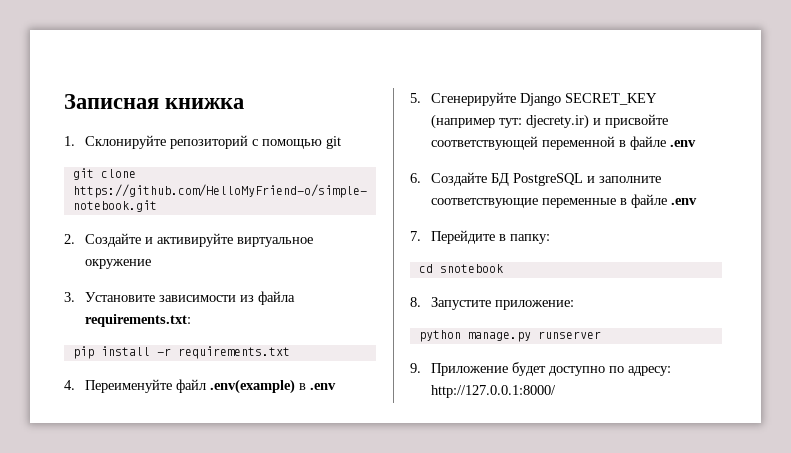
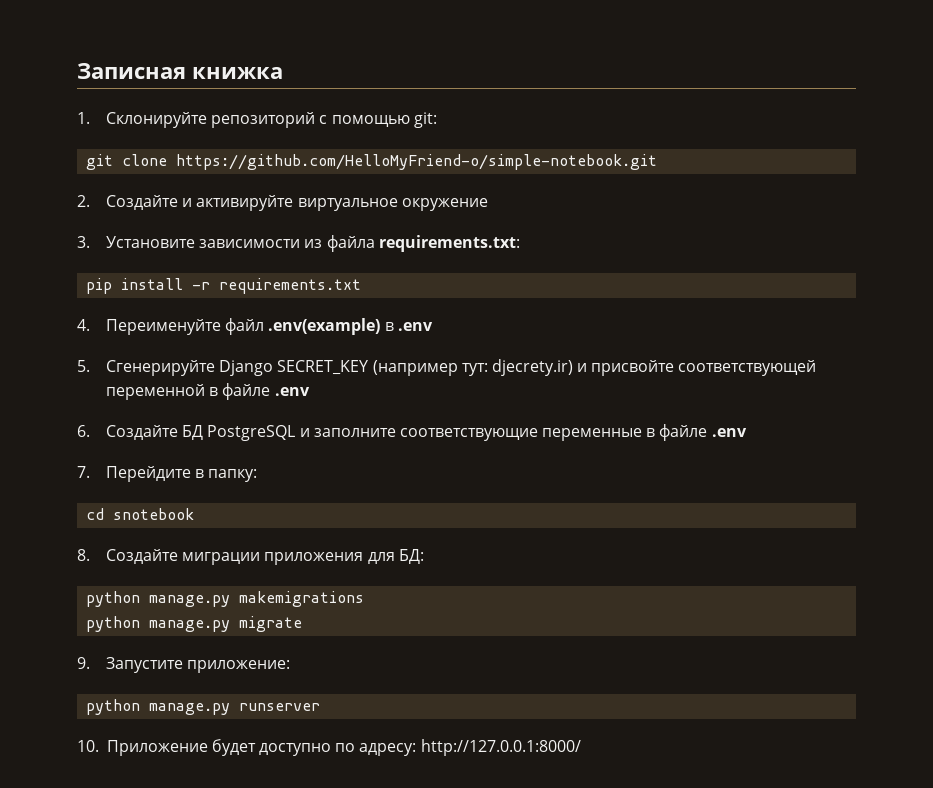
- 1. Склонируйте репозиторий с помощью git
+ 1. Склонируйте репозиторий с помощью git:
- 8. Запустите приложение:
+ 8. Создайте миграции приложения для БД:
+ python manage.py makemigrations
+ python manage.py migrate
+ 9. Запустите приложение:
- 9. Приложение будет доступно по адресу: http://127.0.0.1:8000/
+ 10. Приложение будет доступно по адресу: http://127.0.0.1:8000/

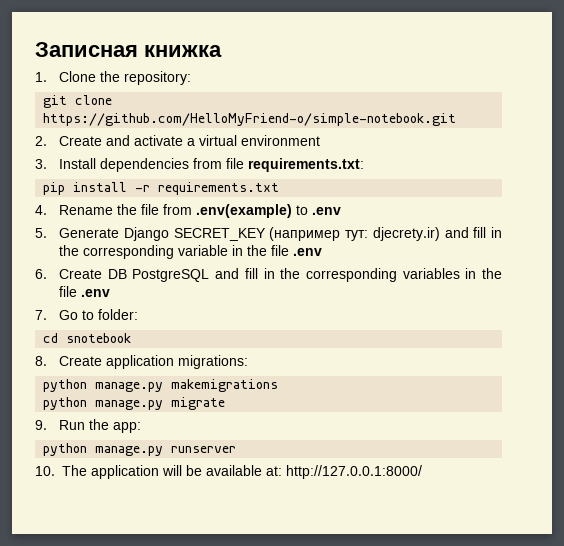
- 1. Склонируйте репозиторий с помощью git:
+ 1. Clone the repository:
- 2. Создайте и активируйте виртуальное окружение
- 3. Установите зависимости из файла requirements.txt:
+ 2. Create and activate a virtual environment
+ 3. Install dependencies from file requirements.txt:
- 4. Переименуйте файл .env(example) в .env
+ 4. Rename the file from .env(example) to .env
- 5. Сгенерируйте Django SECRET_KEY (например тут: djecrety.ir) и присвойте соответствующей переменной в файле .env
- 6. Создайте БД PostgreSQL и заполните соответствующие переменные в файле .env
+ 5. Generate Django SECRET_KEY (например тут: djecrety.ir) and fill in the corresponding variable in the file .env
+ 6. Create DB PostgreSQL and fill in the corresponding variables in the file .env
- 7. Перейдите в папку:
+ 7. Go to folder:
- 8. Создайте миграции приложения для БД:
+ 8. Create application migrations:
- 9. Запустите приложение:
+ 9. Run the app:
- 10. Приложение будет доступно по адресу: http://127.0.0.1:8000/
+ 10. The application will be available at: http://127.0.0.1:8000/

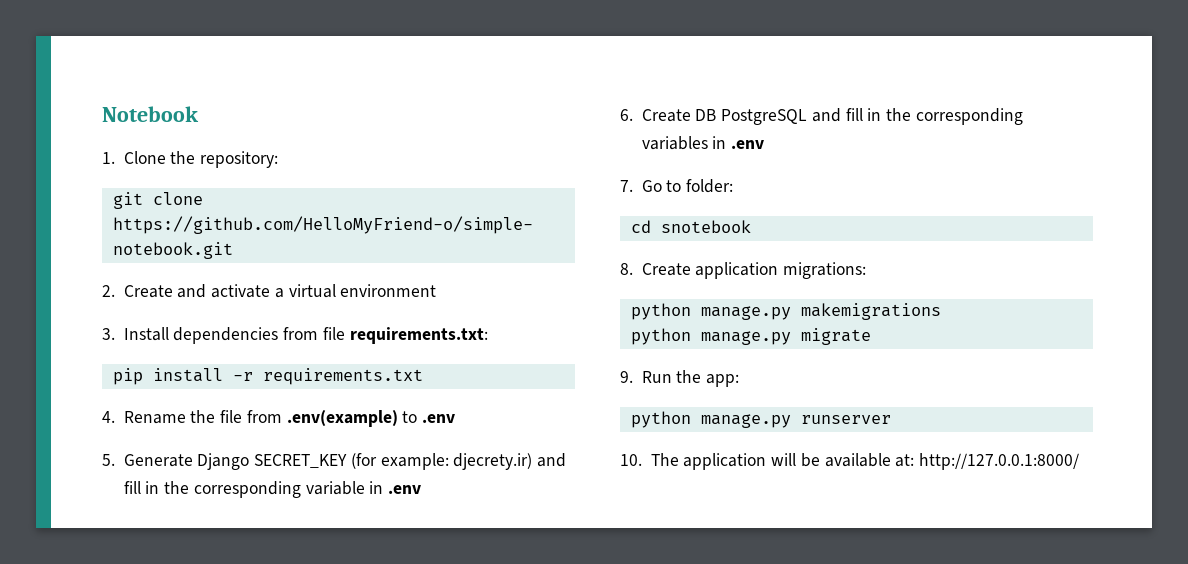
- Записная книжка
+ Notebook
- 5. Generate Django SECRET_KEY (например тут: djecrety.ir) and fill in the corresponding variable in the file .env
+ 5. Generate Django SECRET_KEY (for example: djecrety.ir) and fill in the corresponding variable in .env
- 6. Create DB PostgreSQL and fill in the corresponding variables in the file .env
+ 6. Create DB PostgreSQL and fill in the corresponding variables in .env

